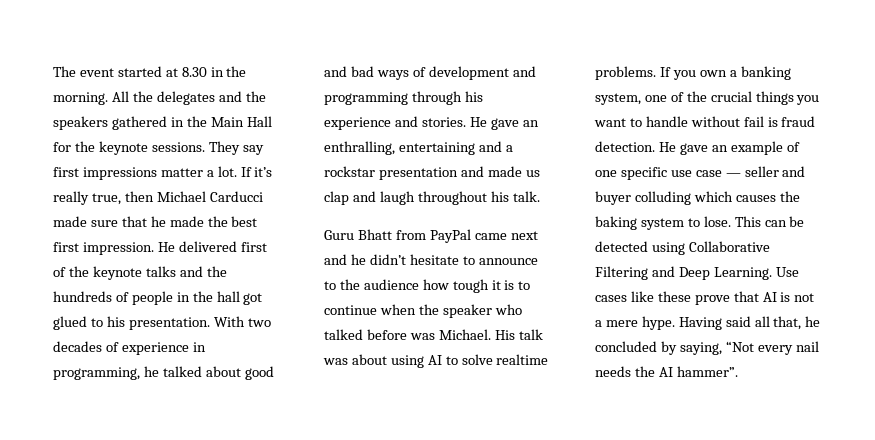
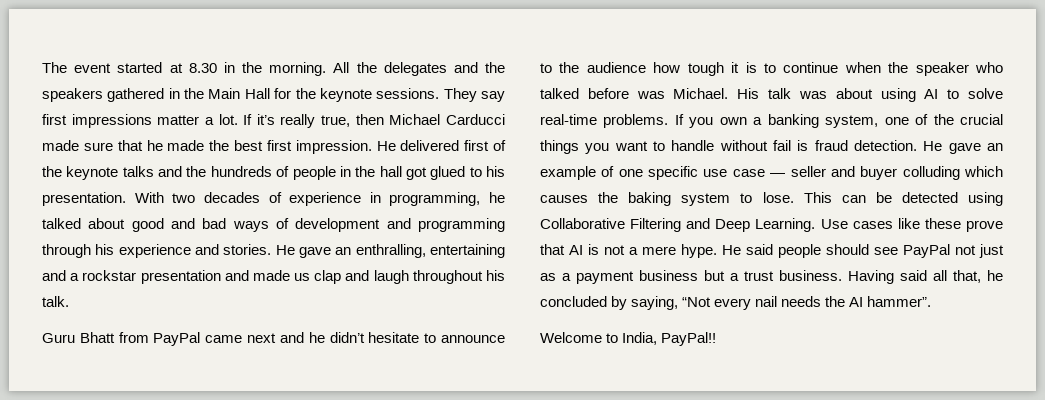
- His talk was about using AI to solve realtime problems.
+ His talk was about using AI to solve real-time problems.
+ He said people should see PayPal not just as a payment business but a trust business.
+ Welcome to India, PayPal!!

